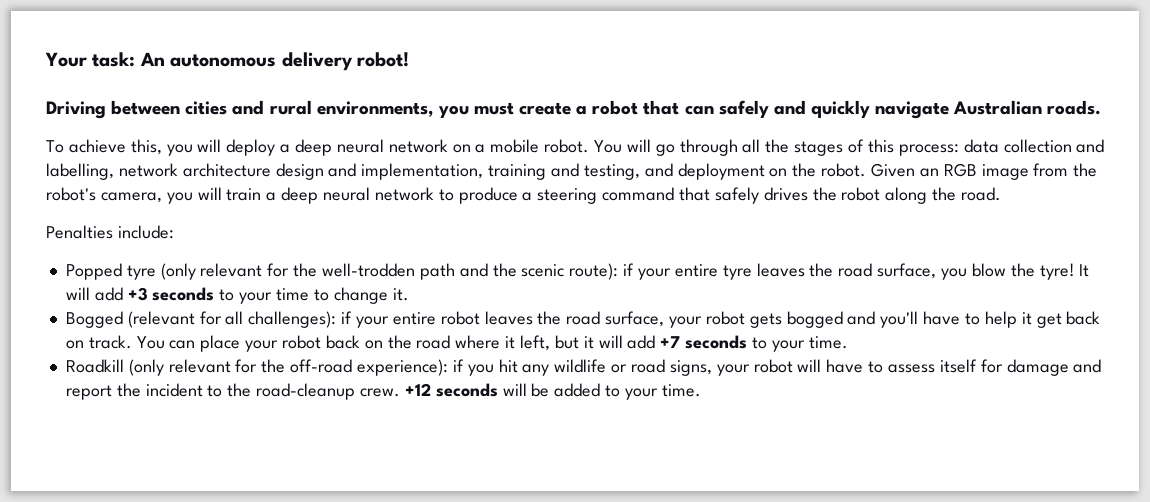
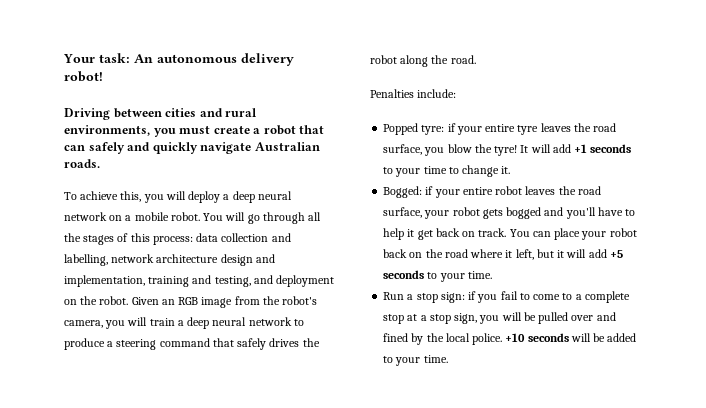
- Popped tyre (only relevant for the well-trodden path and the scenic route): if your entire tyre leaves the road surface, you blow the tyre!
+ Popped tyre: if your entire tyre leaves the road surface, you blow the tyre!
- It will add +3 seconds to your time to change it.
+ It will add +1 seconds to your time to change it.
- Bogged (relevant for all challenges): if your entire robot leaves the road surface, your robot gets bogged and you'll have to help it get back on track.
+ Bogged: if your entire robot leaves the road surface, your robot gets bogged and you'll have to help it get back on track.
- You can place your robot back on the road where it left, but it will add +7 seconds to your time.
+ You can place your robot back on the road where it left, but it will add +5 seconds to your time.
- Roadkill (only relevant for the off-road experience): if you hit any wildlife or road signs, your robot will have to assess itself for damage and report the incident to the road-cleanup crew. +12 seconds will be added to your time.
+ Run a stop sign: if you fail to come to a complete stop at a stop sign, you will be pulled over and fined by the local police. +10 seconds will be added to your time.

